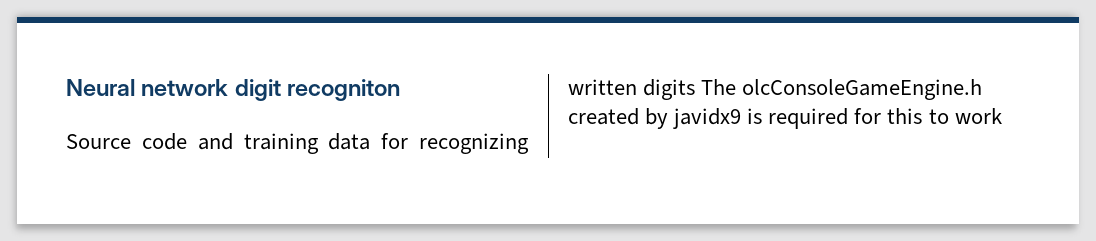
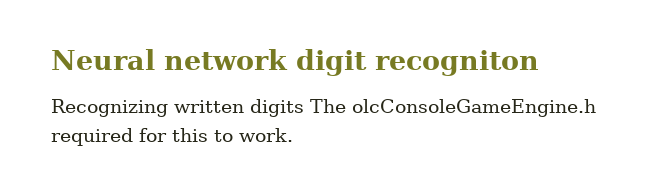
- Source code and training data for recognizing written digits The olcConsoleGameEngine.h created by javidx9 is required for this to work
+ Recognizing written digits The olcConsoleGameEngine.h required for this to work.

